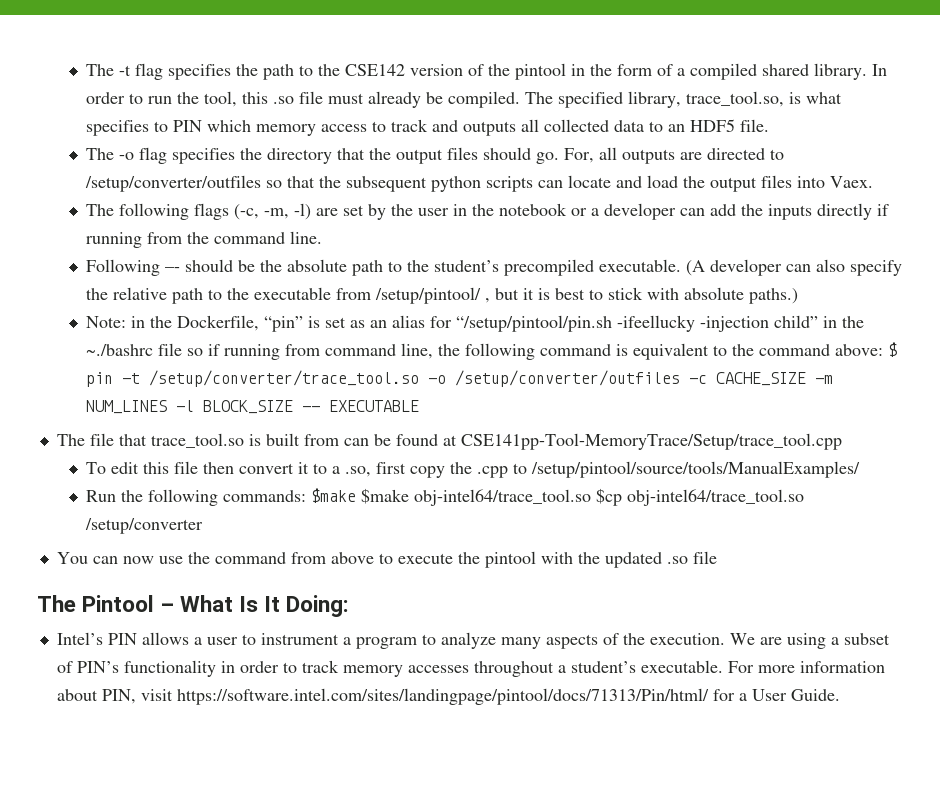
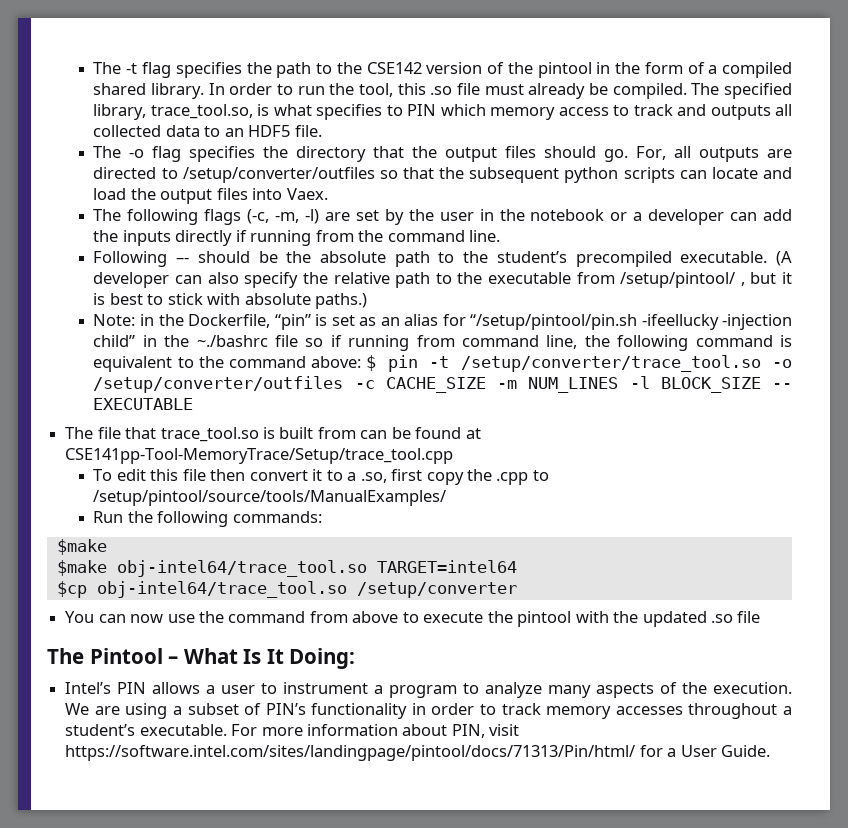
- Run the following commands: $make $make obj-intel64/trace_tool.so $cp obj-intel64/trace_tool.so /setup/converter
+ Run the following commands:
+ $make
+ $make obj-intel64/trace_tool.so TARGET=intel64
+ $cp obj-intel64/trace_tool.so /setup/converter

